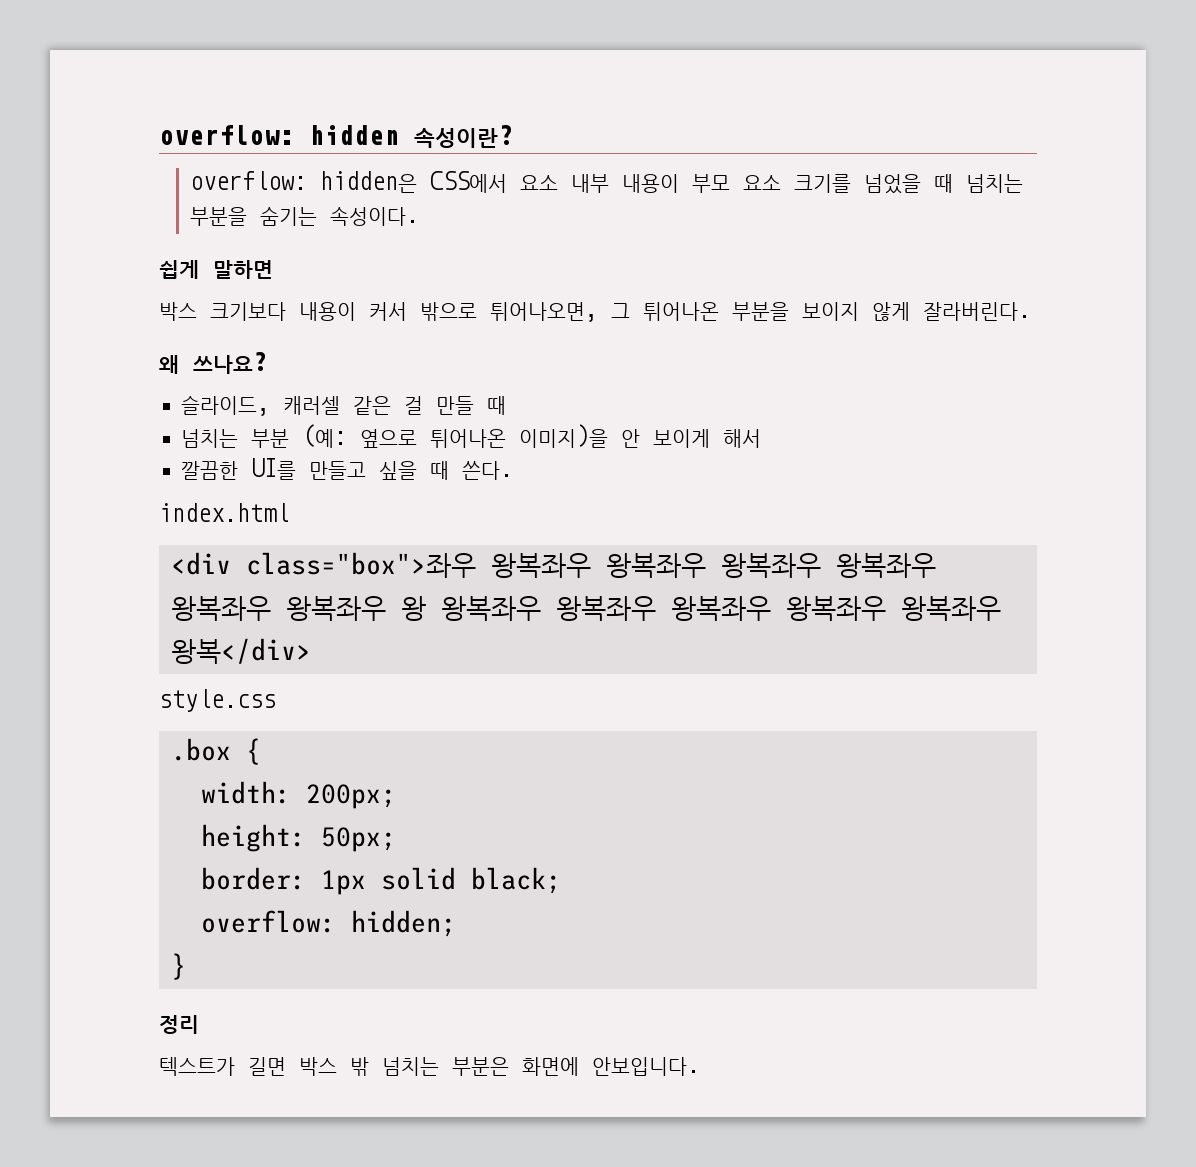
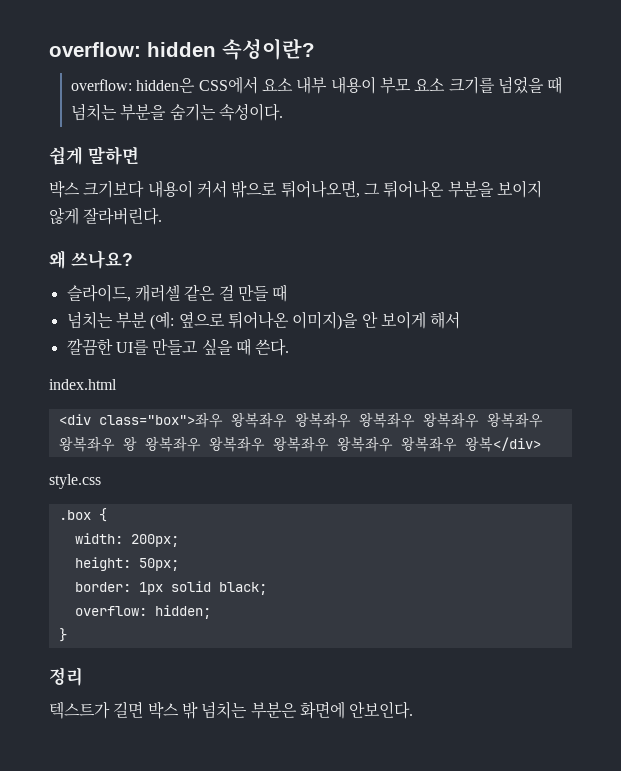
- 텍스트가 길면 박스 밖 넘치는 부분은 화면에 안보입니다.
+ 텍스트가 길면 박스 밖 넘치는 부분은 화면에 안보인다.

